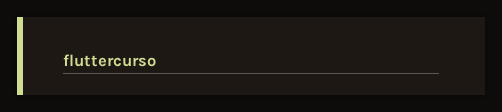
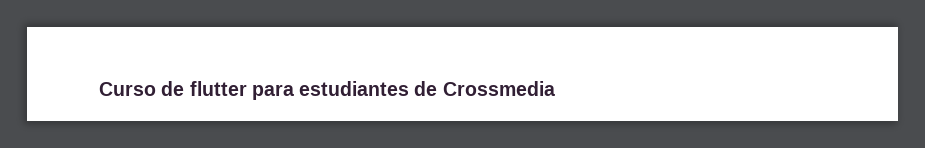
- fluttercurso
+ Curso de flutter para estudiantes de Crossmedia

